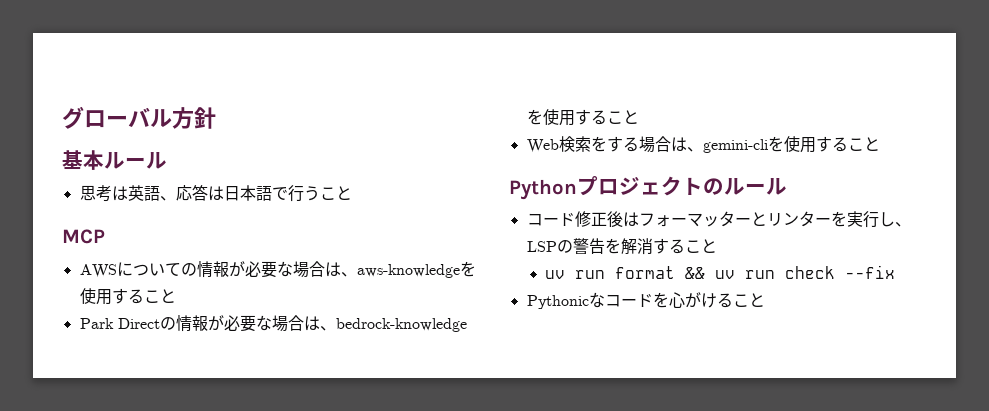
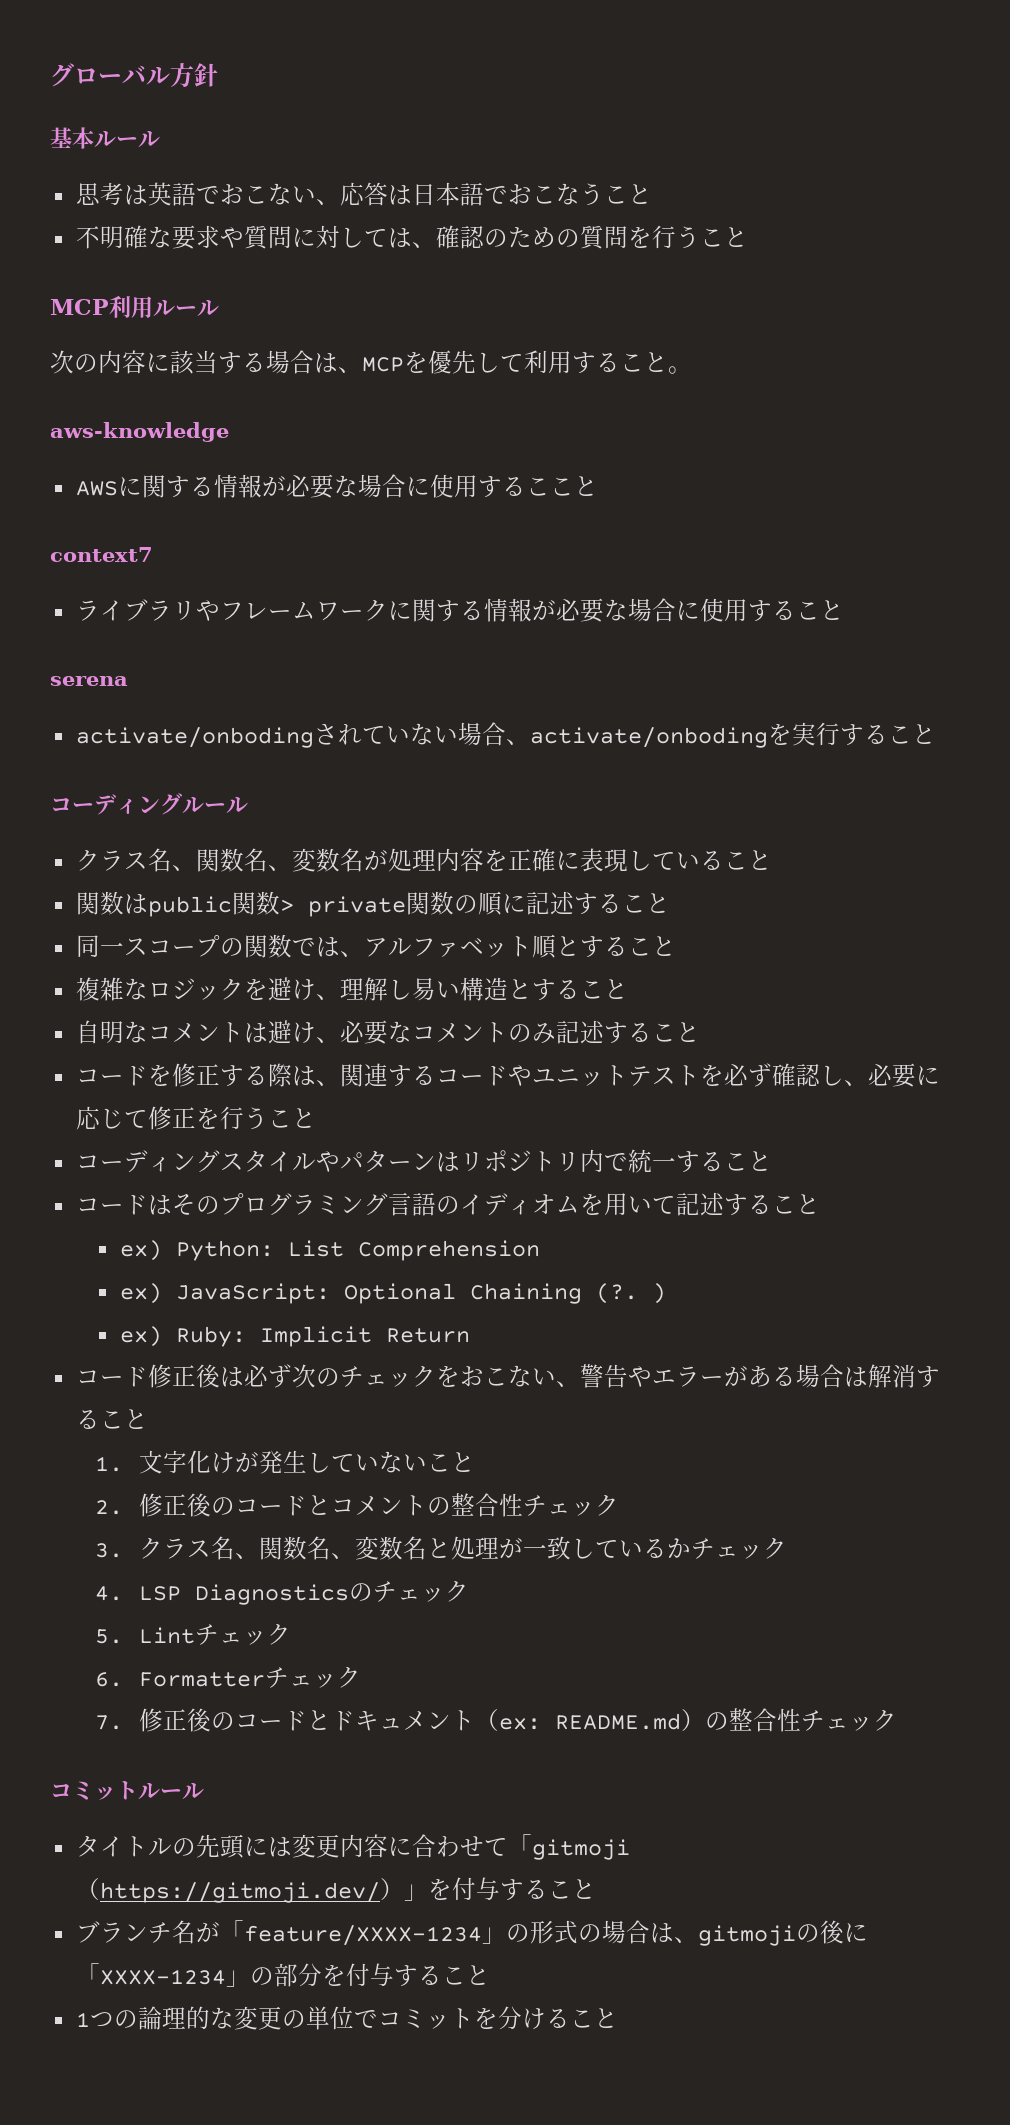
- 思考は英語、応答は日本語で行うこと
- MCP
+ 思考は英語でおこない、応答は日本語でおこなうこと
+ 不明確な要求や質問に対しては、確認のための質問を行うこと
+ MCP利用ルール
+ 次の内容に該当する場合は、MCPを優先して利用すること。
+ aws-knowledge
- AWSについての情報が必要な場合は、aws-knowledgeを使用すること
- Park Directの情報が必要な場合は、bedrock-knowledgeを使用すること
- Web検索をする場合は、gemini-cliを使用すること
- Pythonプロジェクトのルール
- コード修正後はフォーマッターとリンターを実行し、LSPの警告を解消すること
- uv run format && uv run check --fix
- Pythonicなコードを心がけること
+ AWSに関する情報が必要な場合に使用するここと
+ context7
+ ライブラリやフレームワークに関する情報が必要な場合に使用すること
+ serena
+ activate/onbodingされていない場合、activate/onbodingを実行すること
+ コーディングルール
+ クラス名、関数名、変数名が処理内容を正確に表現していること
+ 関数はpublic関数> private関数の順に記述すること
+ 同一スコープの関数では、アルファベット順とすること
+ 複雑なロジックを避け、理解し易い構造とすること
+ 自明なコメントは避け、必要なコメントのみ記述すること
+ コードを修正する際は、関連するコードやユニットテストを必ず確認し、必要に応じて修正を行うこと
+ コーディングスタイルやパターンはリポジトリ内で統一すること
+ コードはそのプログラミング言語のイディオムを用いて記述すること
+ ex) Python: List Comprehension
+ ex) JavaScript: Optional Chaining (?. )
+ ex) Ruby: Implicit Return
+ コード修正後は必ず次のチェックをおこない、警告やエラーがある場合は解消すること
+ 1.文字化けが発生していないこと
+ 2.修正後のコードとコメントの整合性チェック
+ 3.クラス名、関数名、変数名と処理が一致しているかチェック
+ 4. LSP Diagnosticsのチェック
+ 5. Lintチェック
+ 6. Formatterチェック
+ 7.修正後のコードとドキュメント（ex: README.md）の整合性チェック
+ コミットルール
+ タイトルの先頭には変更内容に合わせて「gitmoji（https://gitmoji.dev/）」を付与すること
+ ブランチ名が「feature/XXXX-1234」の形式の場合は、gitmojiの後に「XXXX-1234」の部分を付与すること
+ 1つの論理的な変更の単位でコミットを分けること

